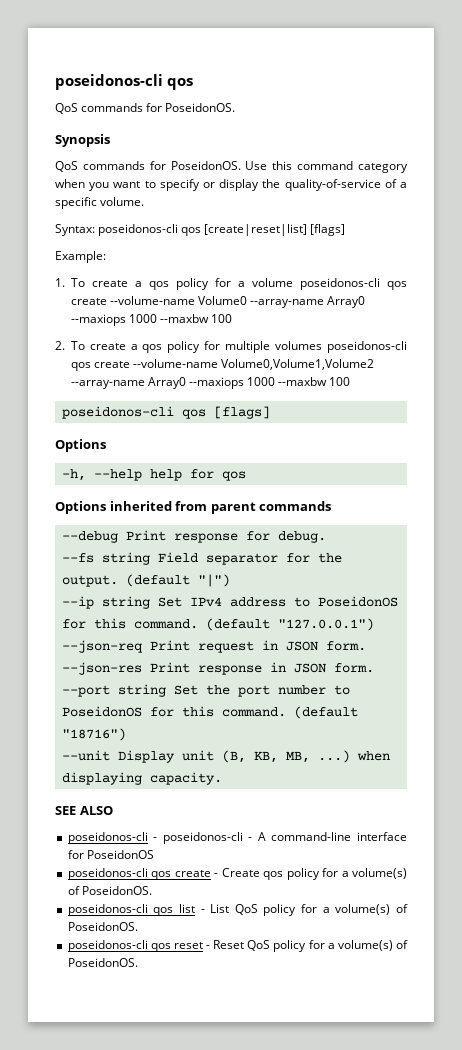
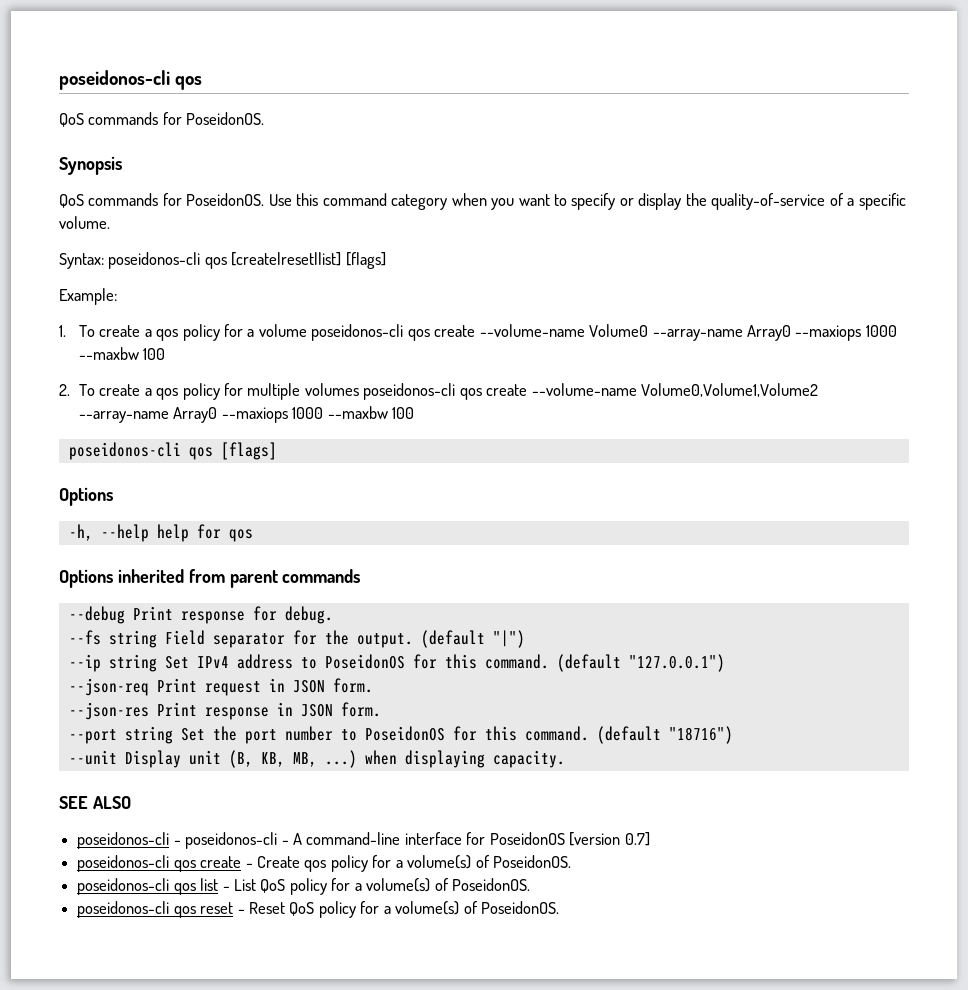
- poseidonos-cli - poseidonos-cli - A command-line interface for PoseidonOS
+ poseidonos-cli - poseidonos-cli - A command-line interface for PoseidonOS [version 0.7]

